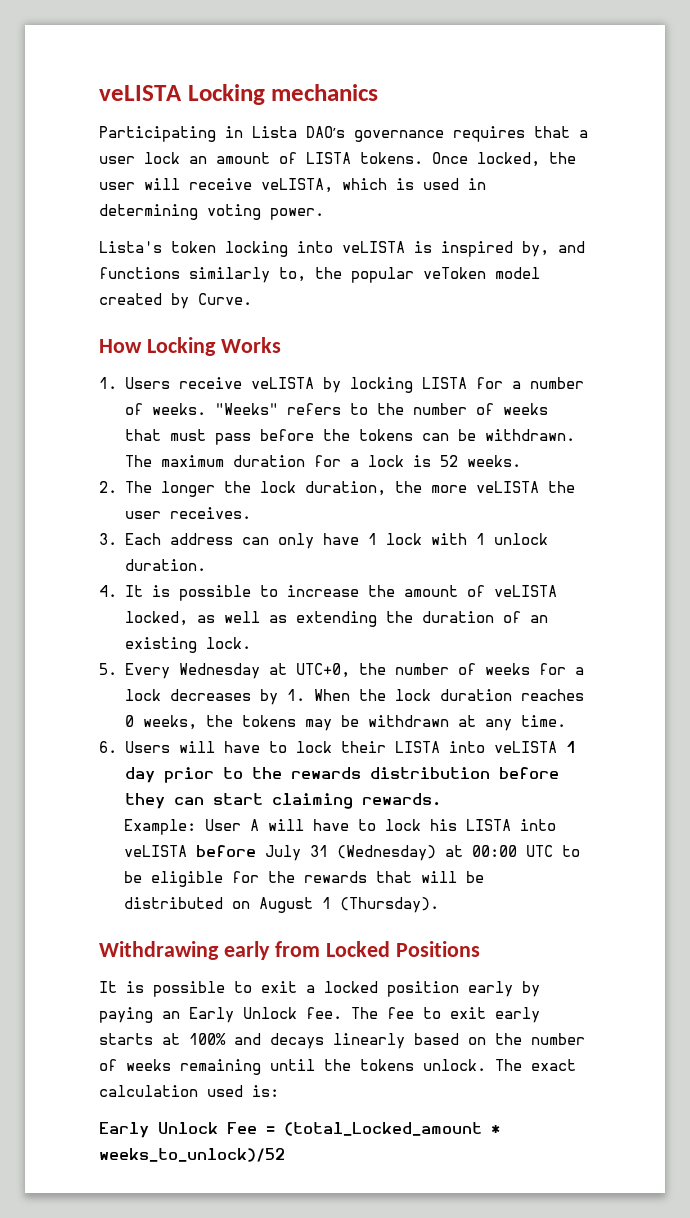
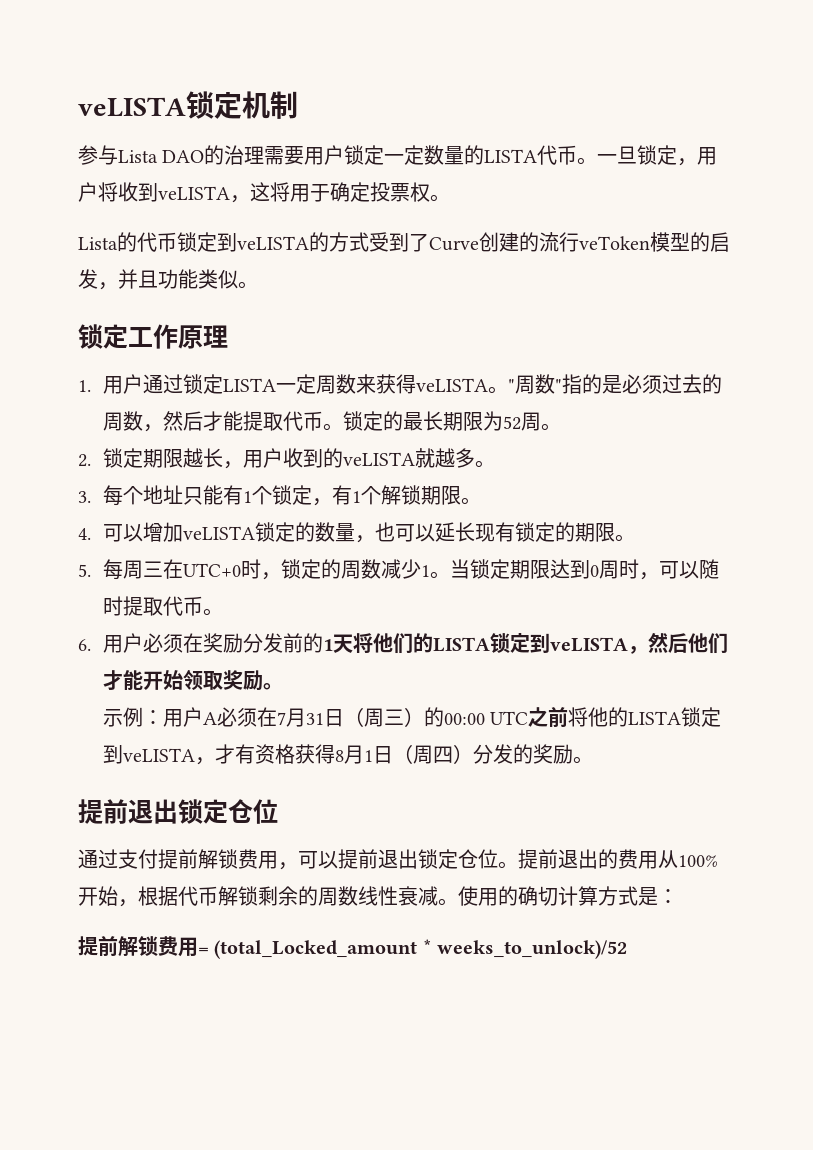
- veLISTA Locking mechanics
- Participating in Lista DAO’s governance requires that a user lock an amount of LISTA tokens. Once locked, the user will receive veLISTA, which is used in determining voting power.
- Lista's token locking into veLISTA is inspired by, and functions similarly to, the popular veToken model created by Curve.
- How Locking Works
- 1. Users receive veLISTA by locking LISTA for a number of weeks. "Weeks" refers to the number of weeks that must pass before the tokens can be withdrawn. The maximum duration for a lock is 52 weeks.
- 2. The longer the lock duration, the more veLISTA the user receives.
- 3. Each address can only have 1 lock with 1 unlock duration.
- 4. It is possible to increase the amount of veLISTA locked, as well as extending the duration of an existing lock.
- 5. Every Wednesday at UTC+0, the number of weeks for a lock decreases by 1. When the lock duration reaches 0 weeks, the tokens may be withdrawn at any time.
- 6. Users will have to lock their LISTA into veLISTA 1 day prior to the rewards distribution before they can start claiming rewards.
- Example: User A will have to lock his LISTA into veLISTA before July 31 (Wednesday) at 00:00 UTC to be eligible for the rewards that will be distributed on August 1 (Thursday).
- Withdrawing early from Locked Positions
- It is possible to exit a locked position early by paying an Early Unlock fee. The fee to exit early starts at 100% and decays linearly based on the number of weeks remaining until the tokens unlock. The exact calculation used is:
- Early Unlock Fee = (total_Locked_amount * weeks_to_unlock)/52
+ veLISTA锁定机制
+ 参与Lista DAO的治理需要用户锁定一定数量的LISTA代币。一旦锁定，用户将收到veLISTA，这将用于确定投票权。
+ Lista的代币锁定到veLISTA的方式受到了Curve创建的流行veToken模型的启发，并且功能类似。
+ 锁定工作原理
+ 1.用户通过锁定LISTA一定周数来获得veLISTA。"周数"指的是必须过去的周数，然后才能提取代币。锁定的最长期限为52周。
+ 2.锁定期限越长，用户收到的veLISTA就越多。
+ 3.每个地址只能有1个锁定，有1个解锁期限。
+ 4.可以增加veLISTA锁定的数量，也可以延长现有锁定的期限。
+ 5.每周三在UTC+0时，锁定的周数减少1。当锁定期限达到0周时，可以随时提取代币。
+ 6.用户必须在奖励分发前的1天将他们的LISTA锁定到veLISTA，然后他们才能开始领取奖励。
+ 示例：用户A必须在7月31日（周三）的00:00 UTC之前将他的LISTA锁定到veLISTA，才有资格获得8月1日（周四）分发的奖励。
+ 提前退出锁定仓位
+ 通过支付提前解锁费用，可以提前退出锁定仓位。提前退出的费用从100%开始，根据代币解锁剩余的周数线性衰减。使用的确切计算方式是：
+ 提前解锁费用= (total_Locked_amount * weeks_to_unlock)/52

